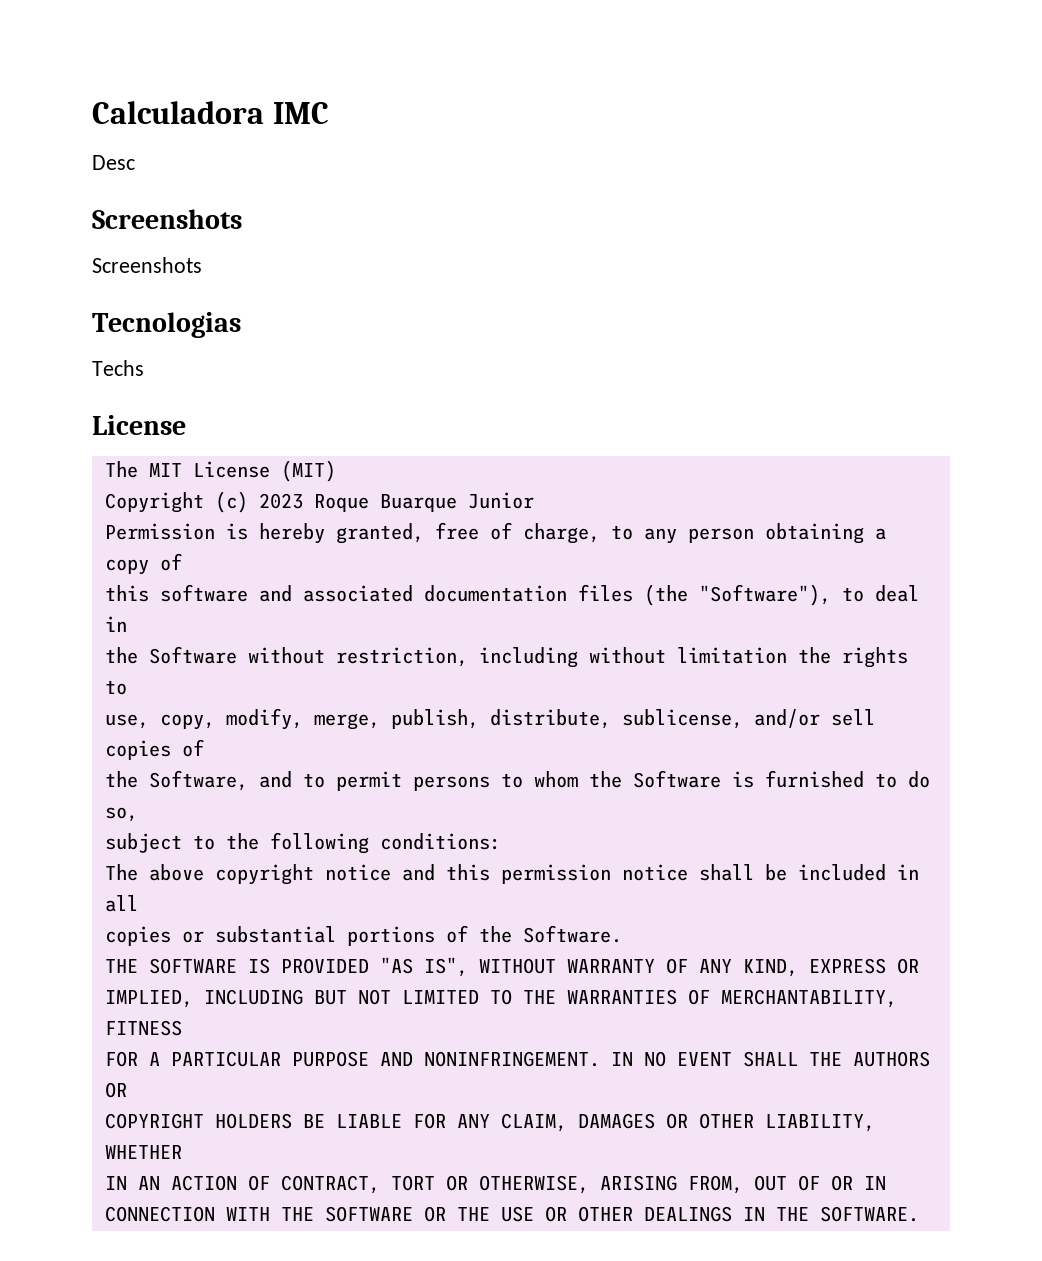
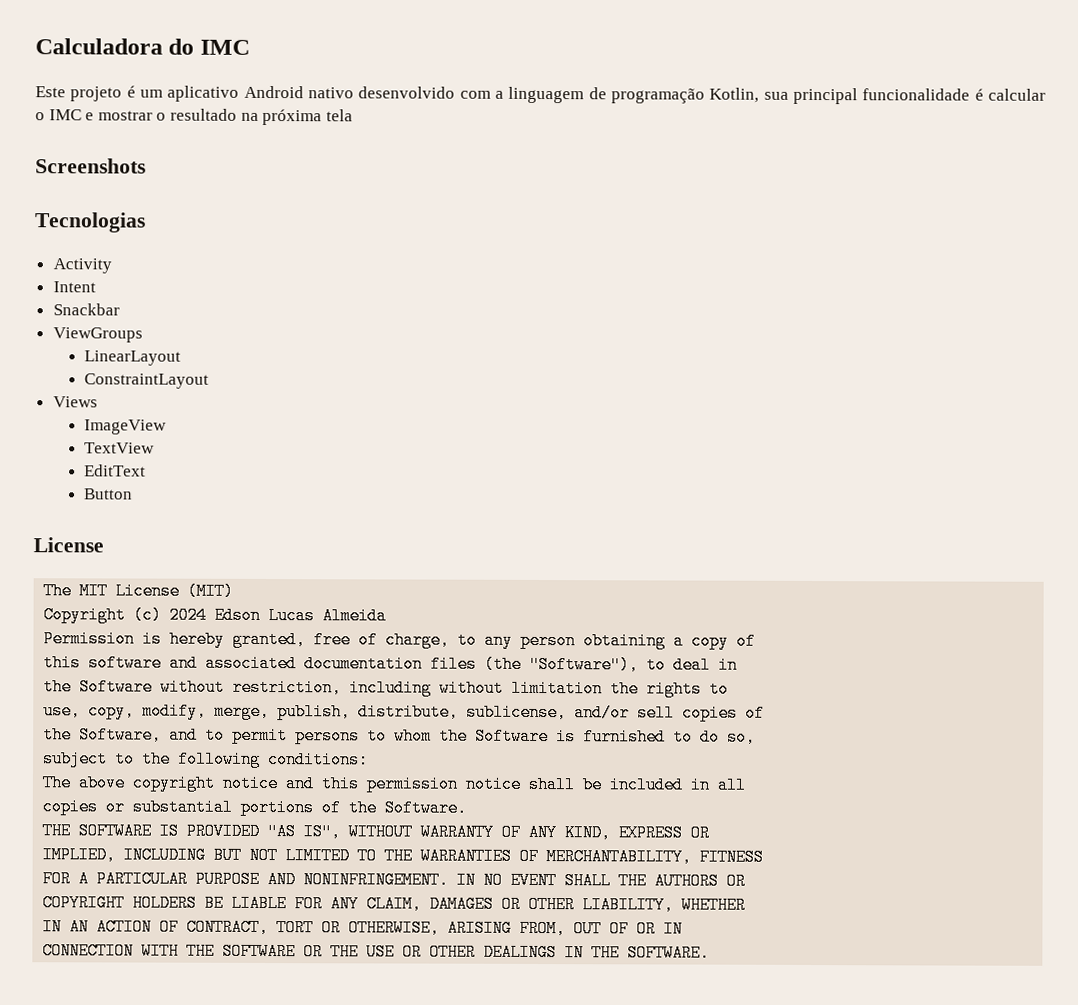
- Calculadora IMC
+ Calculadora do IMC
- Desc
- Screenshots
+ Este projeto é um aplicativo Android nativo desenvolvido com a linguagem de programação Kotlin, sua principal funcionalidade é calcular o IMC e mostrar o resultado na próxima tela
  Screenshots
  Tecnologias
- Techs
+ Activity
+ Intent
+ Snackbar
+ ViewGroups
+ LinearLayout
+ ConstraintLayout
+ Views
+ ImageView
+ TextView
+ EditText
+ Button
- Copyright (c) 2023 Roque Buarque Junior
+ Copyright (c) 2024 Edson Lucas Almeida

